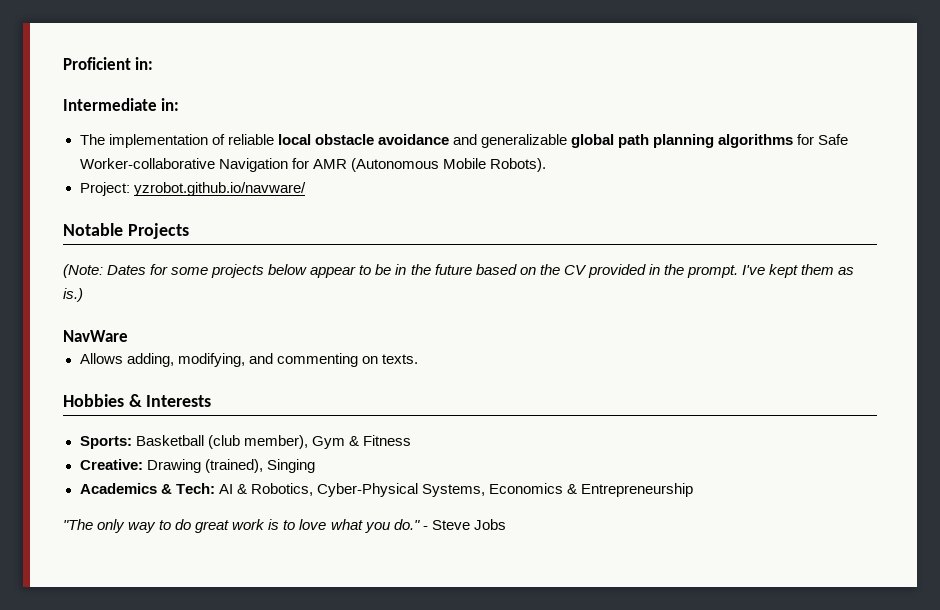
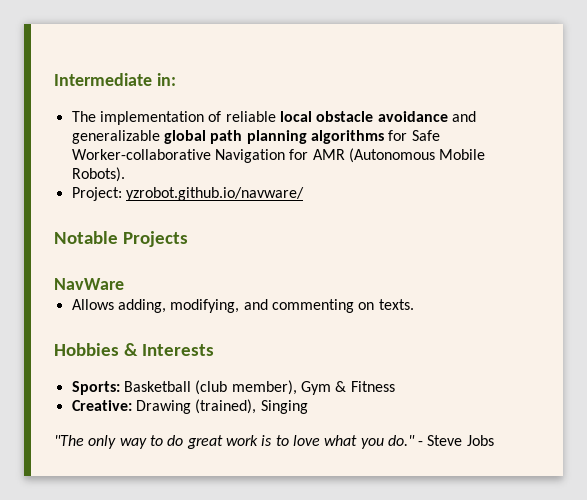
- Proficient in:
- (Note: Dates for some projects below appear to be in the future based on the CV provided in the prompt. I've kept them as is.)
- Academics & Tech: AI & Robotics, Cyber-Physical Systems, Economics & Entrepreneurship

